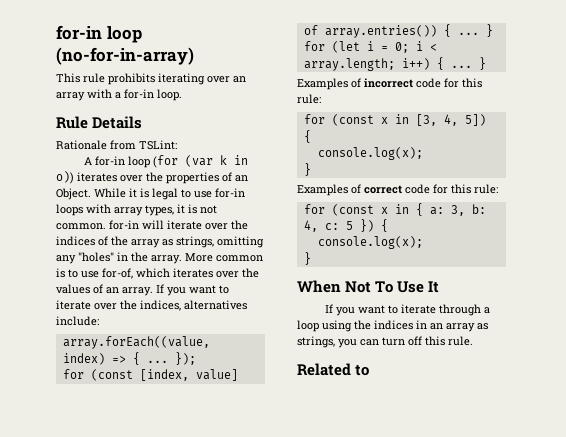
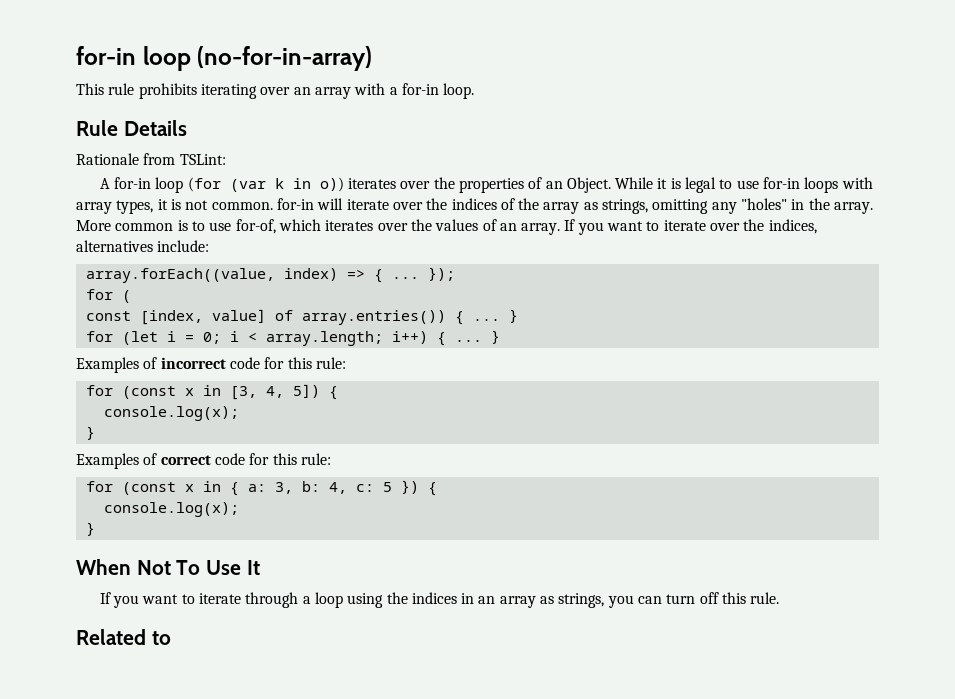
- for (const [index, value] of array.entries()) { ...
+ for (
+ const [index, value] of array.entries()) { ...

